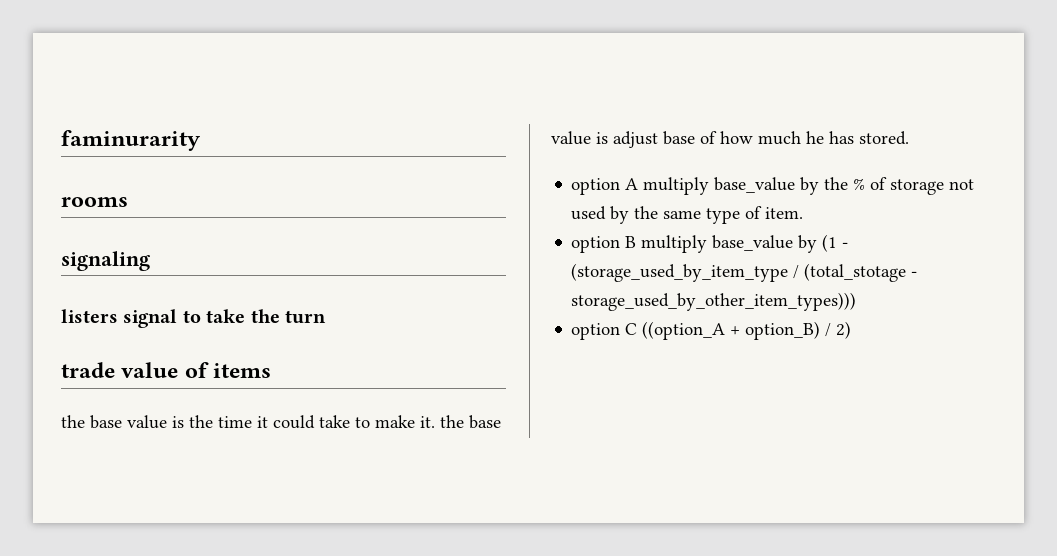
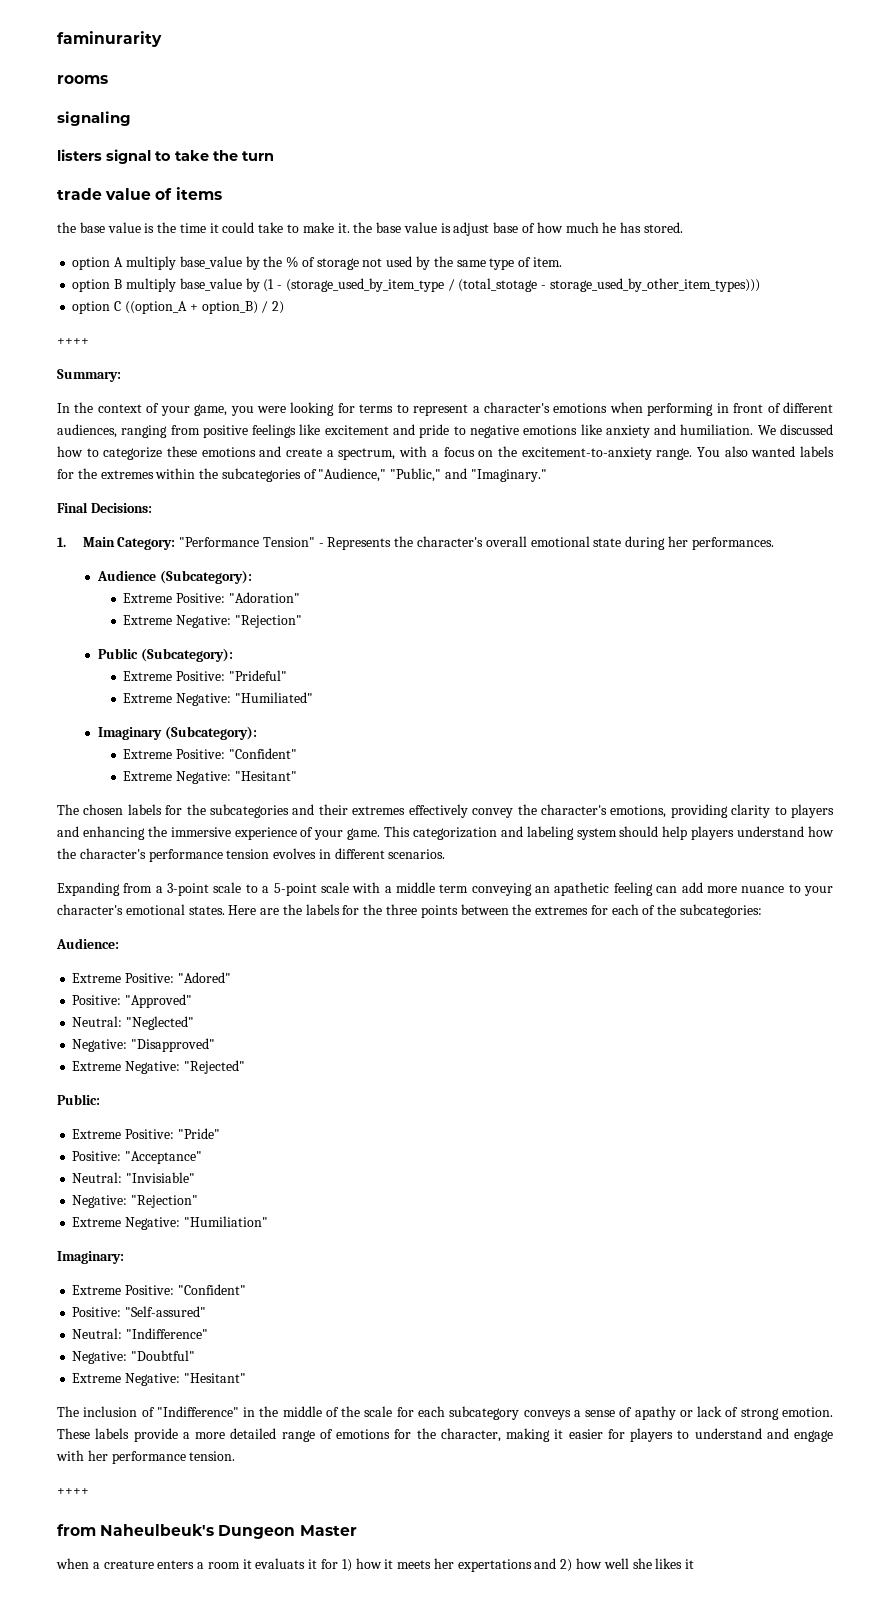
  option C ((option_A + option_B) / 2)
+ ++++
+ Summary:
+ In the context of your game, you were looking for terms to represent a character's emotions when performing in front of different audiences, ranging from positive feelings like excitement and pride to negative emotions like anxiety and humiliation. We discussed how to categorize these emotions and create a spectrum, with a focus on the excitement-to-anxiety range. You also wanted labels for the extremes within the subcategories of "Audience," "Public," and "Imaginary."
+ Final Decisions:
+ 1. Main Category: "Performance Tension" - Represents the character's overall emotional state during her performances.
+ Audience (Subcategory):
+ Extreme Positive: "Adoration"
+ Extreme Negative: "Rejection"
+ Public (Subcategory):
+ Extreme Positive: "Prideful"
+ Extreme Negative: "Humiliated"
+ Imaginary (Subcategory):
+ Extreme Positive: "Confident"
+ Extreme Negative: "Hesitant"
+ The chosen labels for the subcategories and their extremes effectively convey the character's emotions, providing clarity to players and enhancing the immersive experience of your game. This categorization and labeling system should help players understand how the character's performance tension evolves in different scenarios.
+ Expanding from a 3-point scale to a 5-point scale with a middle term conveying an apathetic feeling can add more nuance to your character's emotional states. Here are the labels for the three points between the extremes for each of the subcategories:
+ Audience:
+ Extreme Positive: "Adored"
+ Positive: "Approved"
+ Neutral: "Neglected"
+ Negative: "Disapproved"
+ Extreme Negative: "Rejected"
+ Public:
+ Extreme Positive: "Pride"
+ Positive: "Acceptance"
+ Neutral: "Invisiable"
+ Negative: "Rejection"
+ Extreme Negative: "Humiliation"
+ Imaginary:
+ Extreme Positive: "Confident"
+ Positive: "Self-assured"
+ Neutral: "Indifference"
+ Negative: "Doubtful"
+ Extreme Negative: "Hesitant"
+ The inclusion of "Indifference" in the middle of the scale for each subcategory conveys a sense of apathy or lack of strong emotion. These labels provide a more detailed range of emotions for the character, making it easier for players to understand and engage with her performance tension.
+ ++++
+ from Naheulbeuk's Dungeon Master
+ when a creature enters a room it evaluats it for 1) how it meets her expertations and 2) how well she likes it

